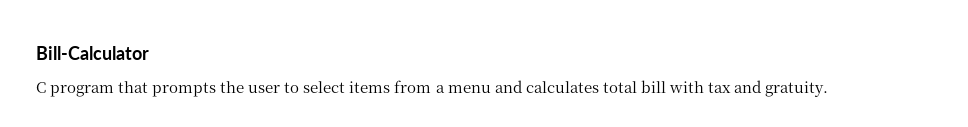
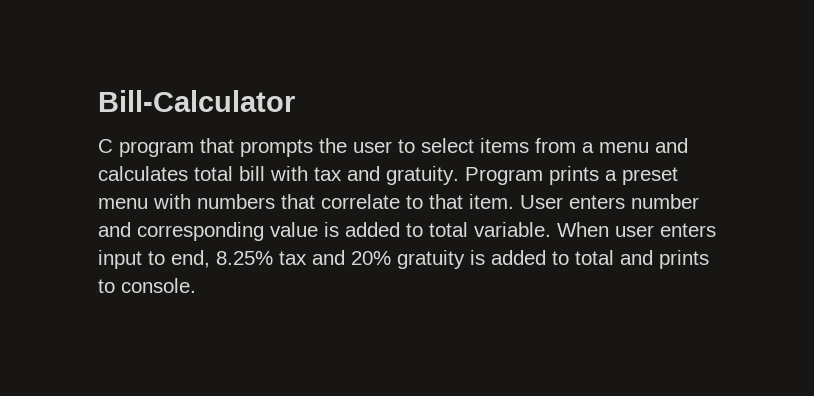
+ Program prints a preset menu with numbers that correlate to that item. User enters number and corresponding value is added to total variable. When user enters input to end, 8.25% tax and 20% gratuity is added to total and prints to console.

